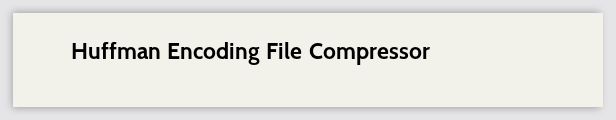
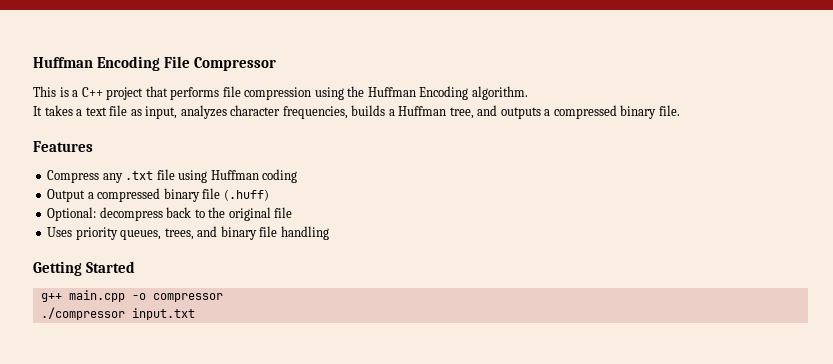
+ This is a C++ project that performs file compression using the Huffman Encoding algorithm.
+ It takes a text file as input, analyzes character frequencies, builds a Huffman tree, and outputs a compressed binary file.
+ Features
+ Compress any .txt file using Huffman coding
+ Output a compressed binary file (.huff)
+ Optional: decompress back to the original file
+ Uses priority queues, trees, and binary file handling
+ Getting Started
+ g++ main.cpp -o compressor
+ ./compressor input.txt

